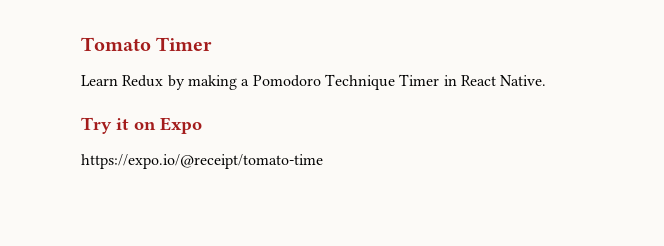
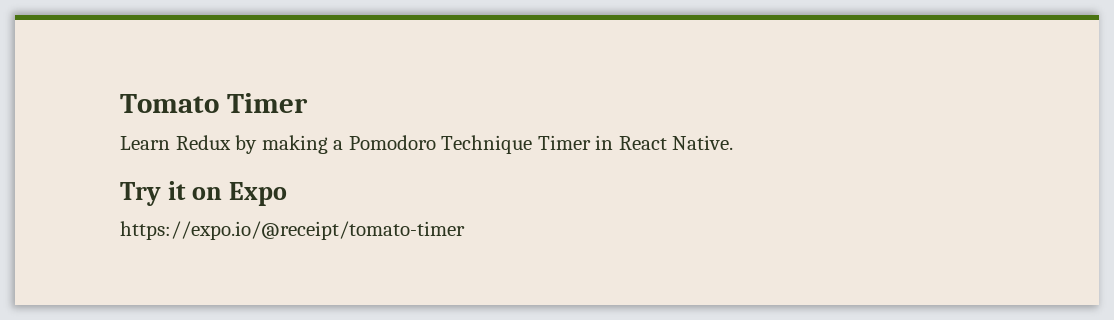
- https://expo.io/@receipt/tomato-time
+ https://expo.io/@receipt/tomato-timer

